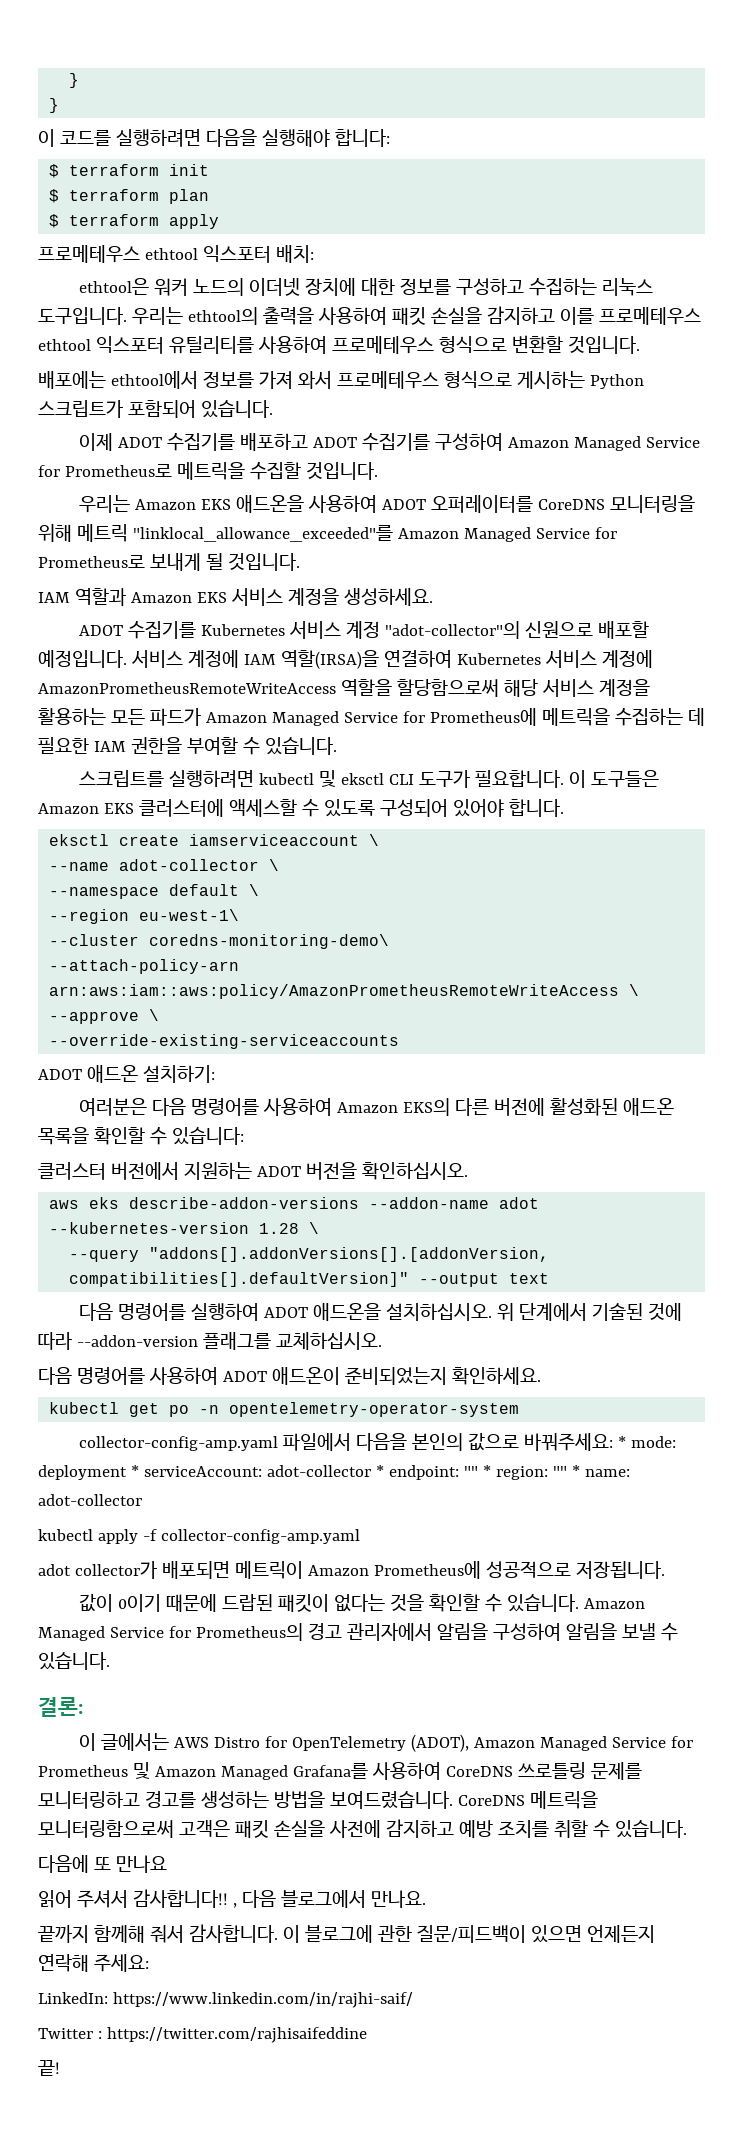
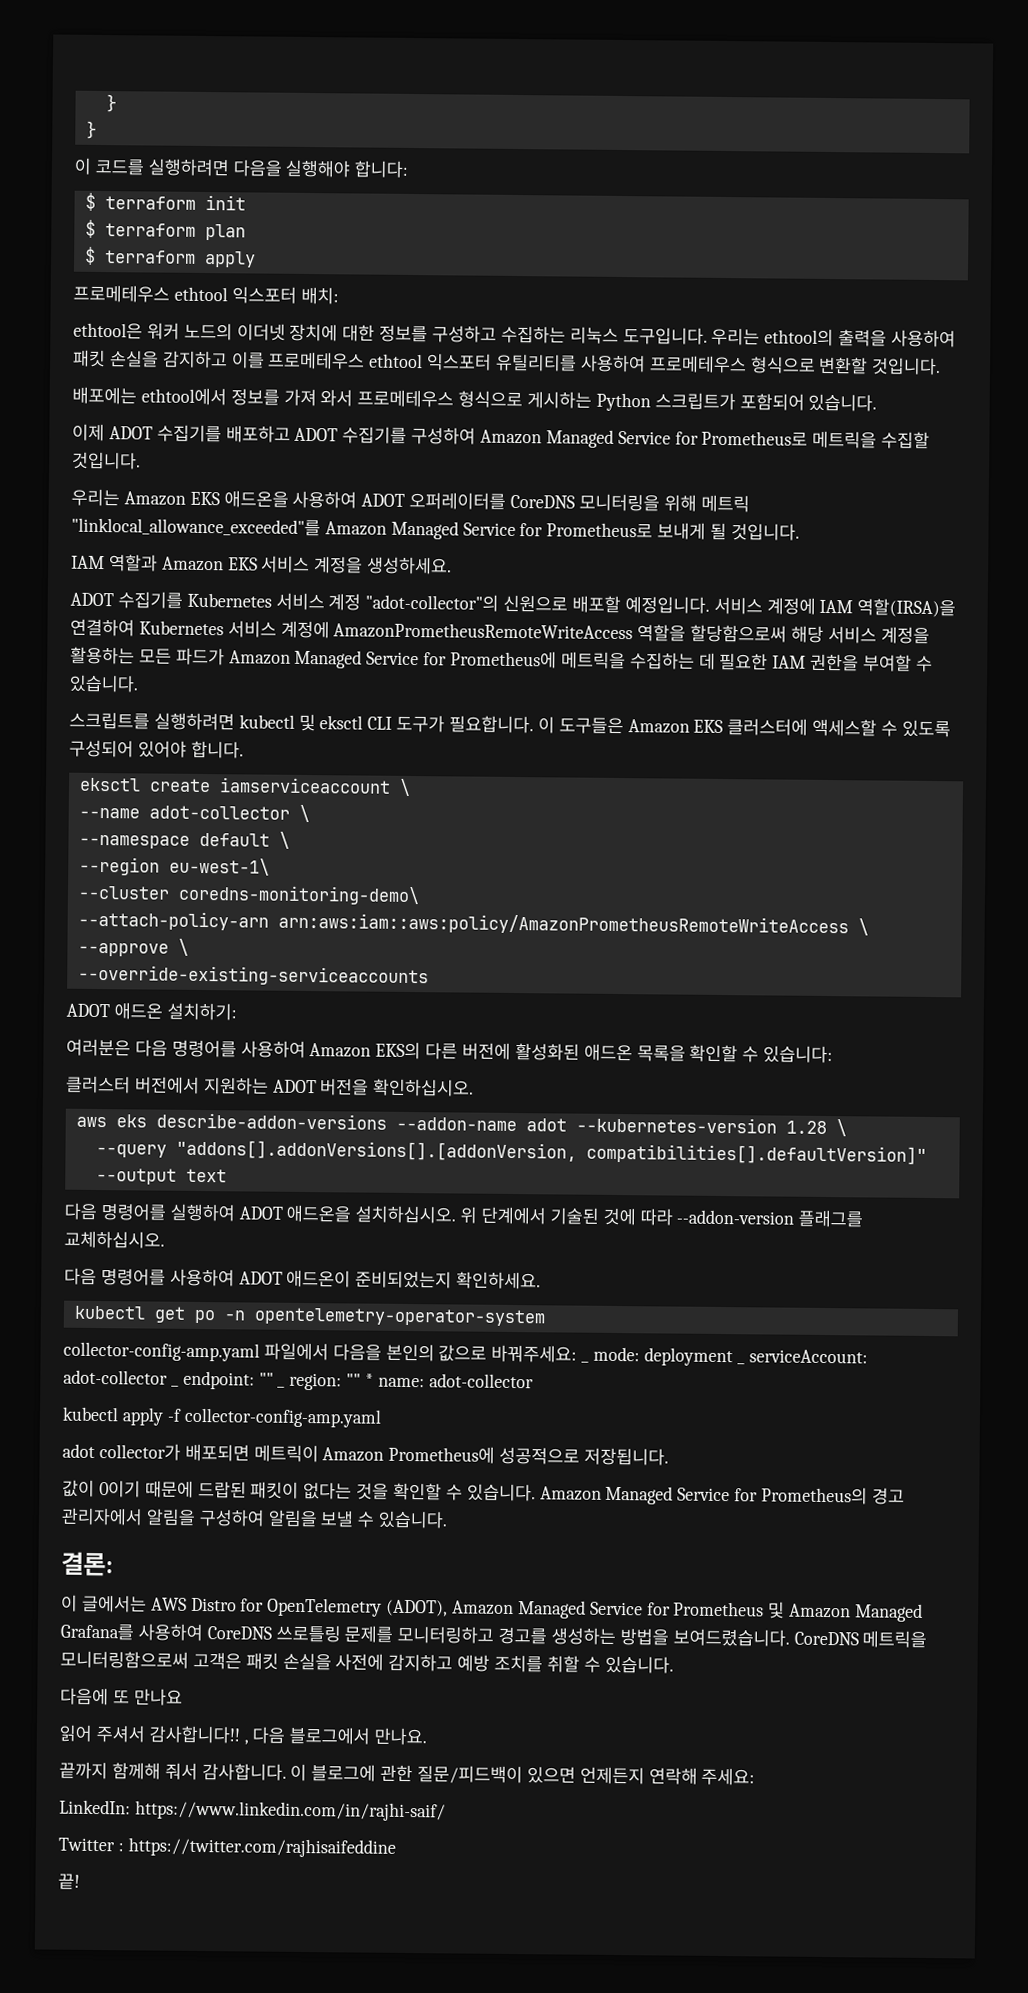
- collector-config-amp.yaml 파일에서 다음을 본인의 값으로 바꿔주세요: * mode: deployment * serviceAccount: adot-collector * endpoint: "" * region: "" * name: adot-collector
+ collector-config-amp.yaml 파일에서 다음을 본인의 값으로 바꿔주세요: _ mode: deployment _ serviceAccount: adot-collector _ endpoint: "" _ region: "" * name: adot-collector

